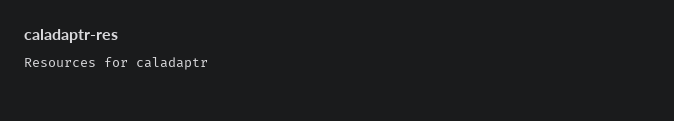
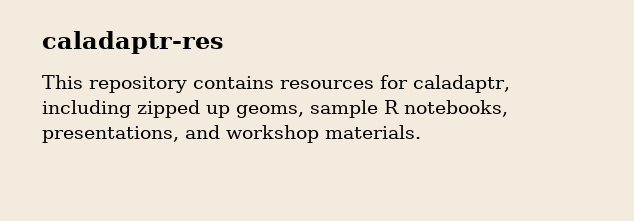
- Resources for caladaptr
+ This repository contains resources for caladaptr, including zipped up geoms, sample R notebooks, presentations, and workshop materials.

